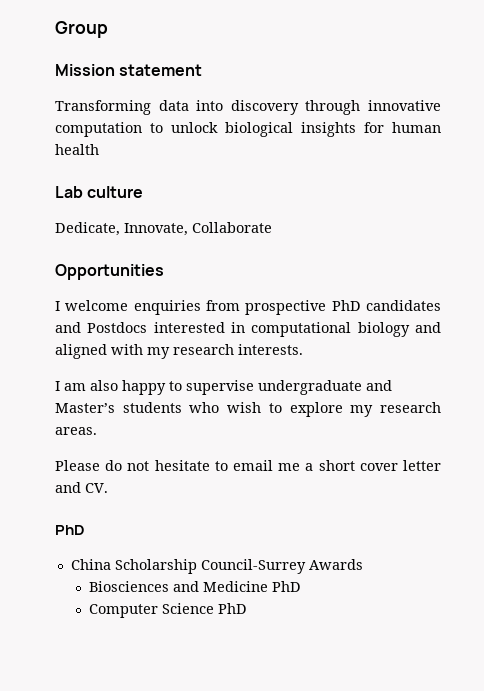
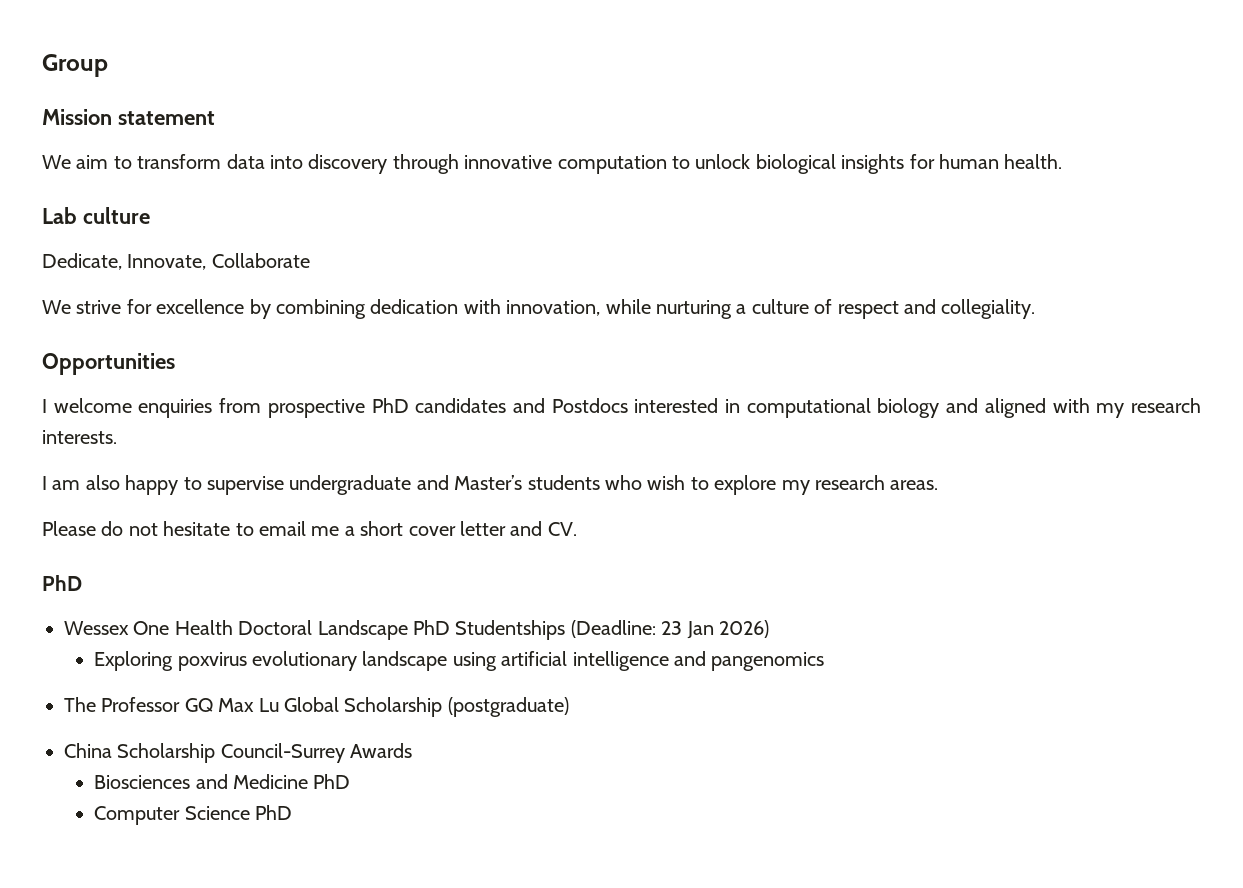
- Transforming data into discovery through innovative computation to unlock biological insights for human health
+ We aim to transform data into discovery through innovative computation to unlock biological insights for human health.
+ We strive for excellence by combining dedication with innovation, while nurturing a culture of respect and collegiality.
+ Wessex One Health Doctoral Landscape PhD Studentships (Deadline: 23 Jan 2026)
+ Exploring poxvirus evolutionary landscape using artificial intelligence and pangenomics
+ The Professor GQ Max Lu Global Scholarship (postgraduate)

